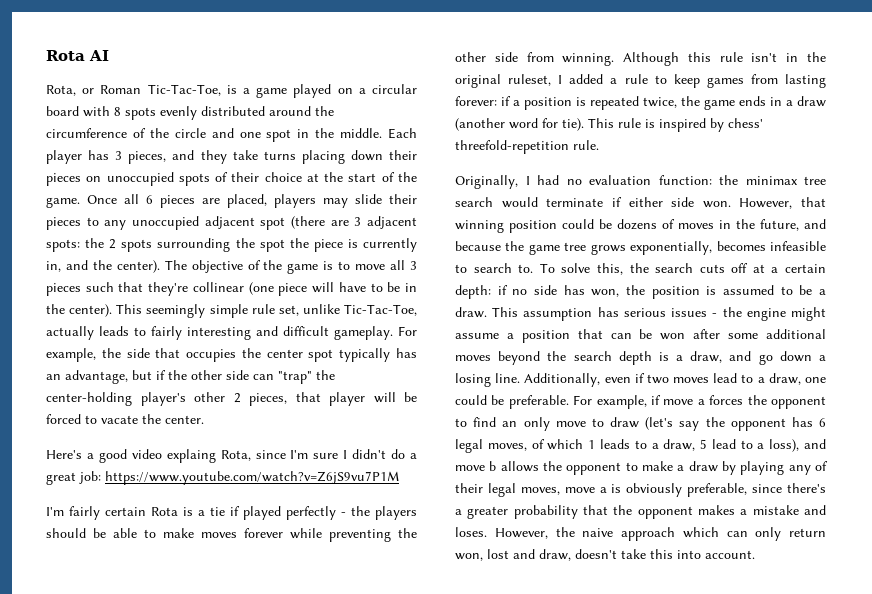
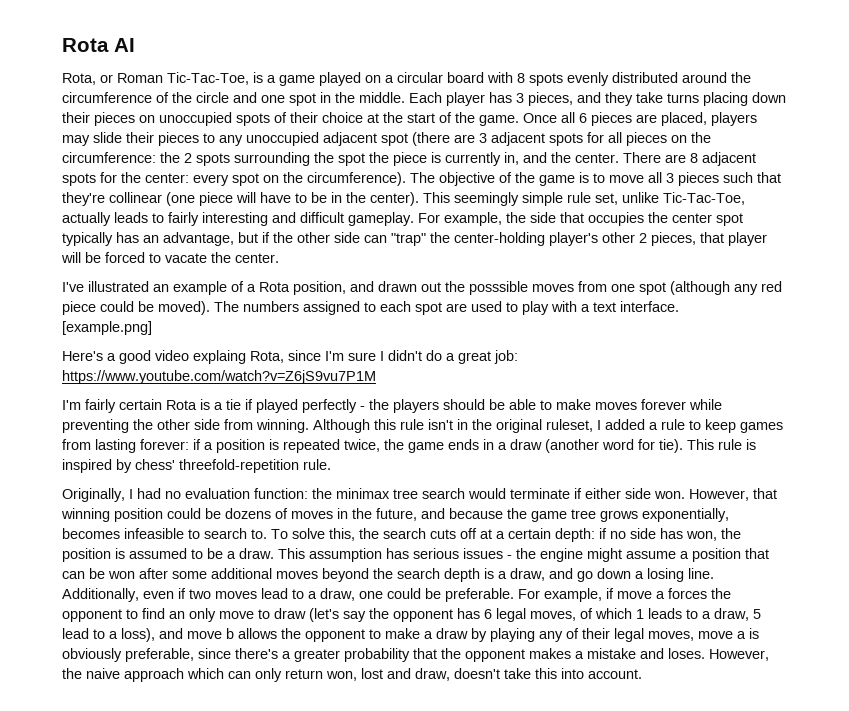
- Once all 6 pieces are placed, players may slide their pieces to any unoccupied adjacent spot (there are 3 adjacent spots: the 2 spots surrounding the spot the piece is currently in, and the center).
+ Once all 6 pieces are placed, players may slide their pieces to any unoccupied adjacent spot (there are 3 adjacent spots for all pieces on the circumference: the 2 spots surrounding the spot the piece is currently in, and the center. There are 8 adjacent spots for the center: every spot on the circumference).
+ I've illustrated an example of a Rota position, and drawn out the posssible moves from one spot (although any red piece could be moved). The numbers assigned to each spot are used to play with a text interface.
+ [example.png]

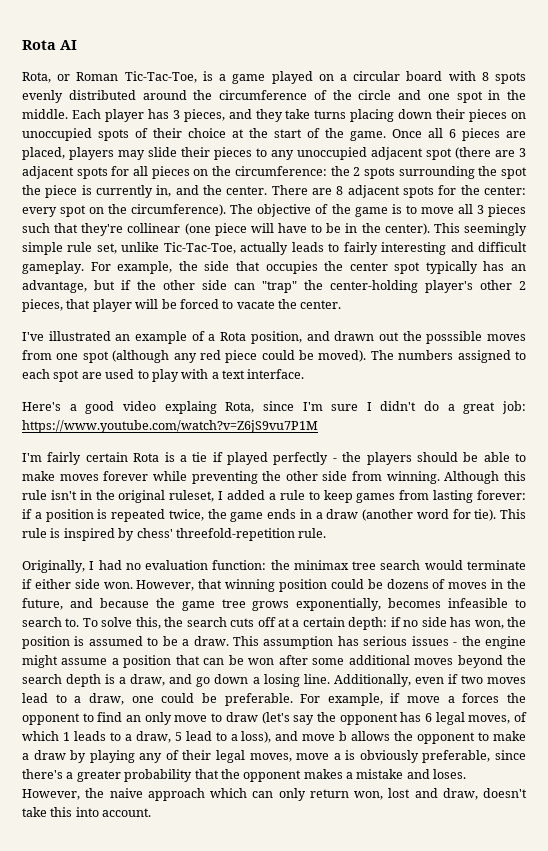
- [example.png]

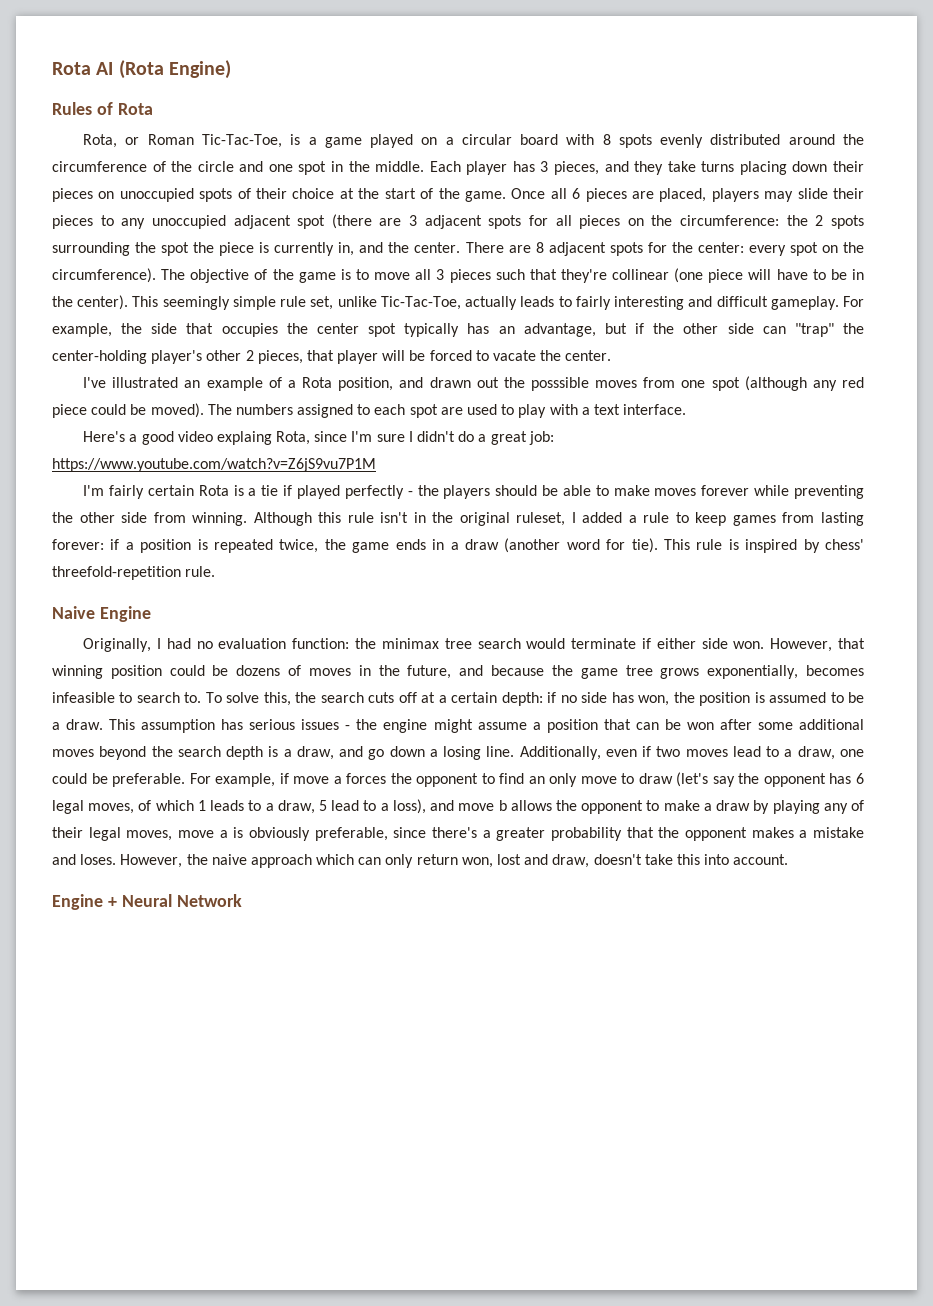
- Rota AI
+ Rota AI (Rota Engine)
+ Rules of Rota
+ Naive Engine
+ Engine + Neural Network

